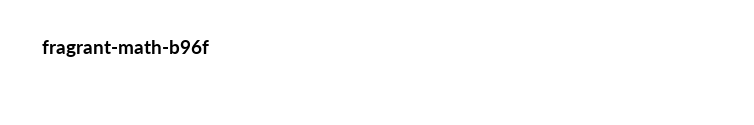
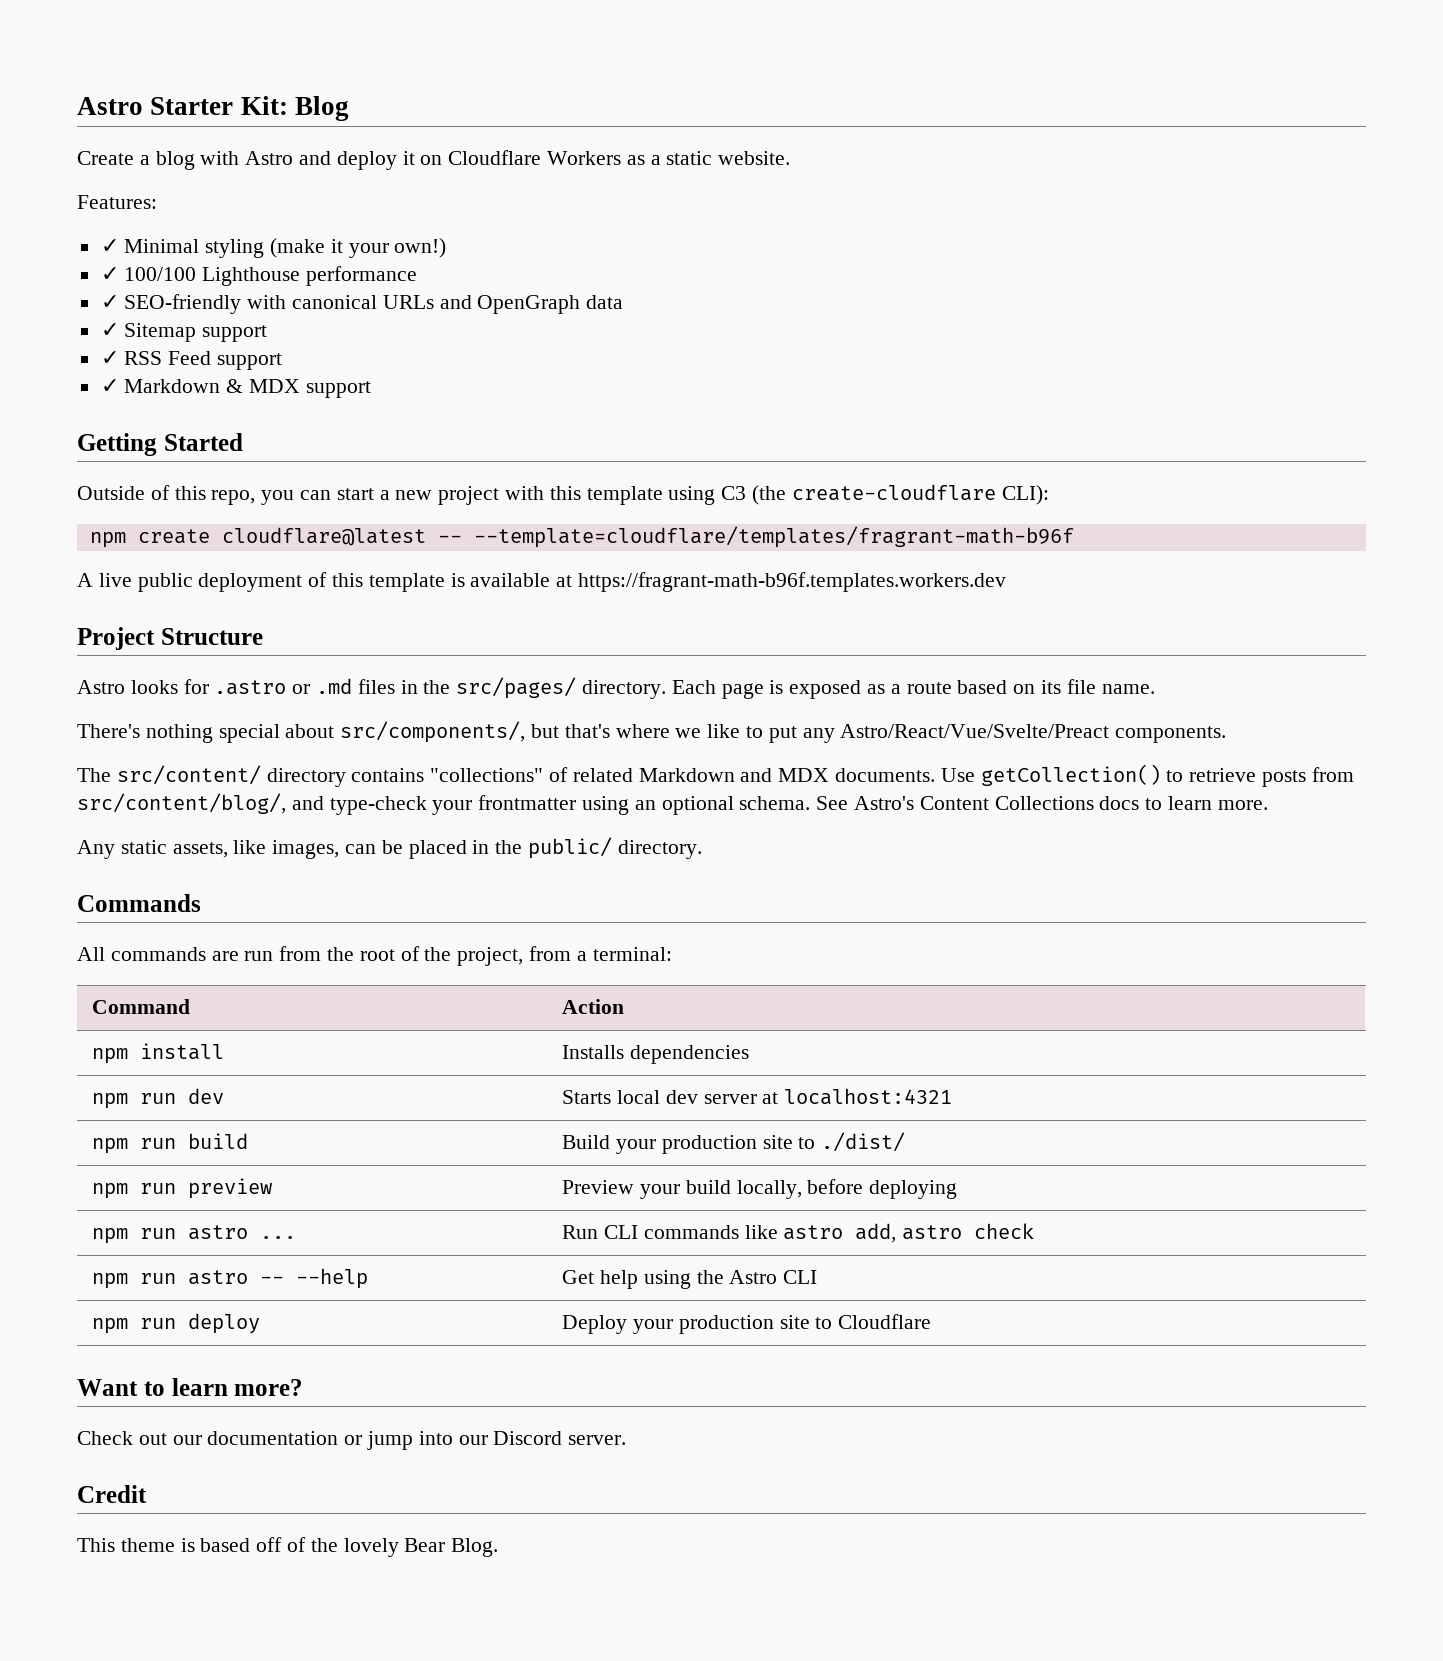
- fragrant-math-b96f
+ Astro Starter Kit: Blog
+ Create a blog with Astro and deploy it on Cloudflare Workers as a static website.
+ Features:
+ ✓ Minimal styling (make it your own!)
+ ✓ 100/100 Lighthouse performance
+ ✓ SEO-friendly with canonical URLs and OpenGraph data
+ ✓ Sitemap support
+ ✓ RSS Feed support
+ ✓ Markdown & MDX support
+ Getting Started
+ Outside of this repo, you can start a new project with this template using C3 (the create-cloudflare CLI):
+ npm create cloudflare@latest -- --template=cloudflare/templates/fragrant-math-b96f
+ A live public deployment of this template is available at https://fragrant-math-b96f.templates.workers.dev
+ Project Structure
+ Astro looks for .astro or .md files in the src/pages/ directory. Each page is exposed as a route based on its file name.
+ There's nothing special about src/components/, but that's where we like to put any Astro/React/Vue/Svelte/Preact components.
+ The src/content/ directory contains "collections" of related Markdown and MDX documents. Use getCollection() to retrieve posts from src/content/blog/, and type-check your frontmatter using an optional schema. See Astro's Content Collections docs to learn more.
+ Any static assets, like images, can be placed in the public/ directory.
+ Commands
+ All commands are run from the root of the project, from a terminal:
+ Command | Action
+ npm install | Installs dependencies
+ npm run dev | Starts local dev server at localhost:4321
+ npm run build | Build your production site to ./dist/
+ npm run preview | Preview your build locally, before deploying
+ npm run astro ... | Run CLI commands like astro add, astro check
+ npm run astro -- --help | Get help using the Astro CLI
+ npm run deploy | Deploy your production site to Cloudflare
+ Want to learn more?
+ Check out our documentation or jump into our Discord server.
+ Credit
+ This theme is based off of the lovely Bear Blog.

